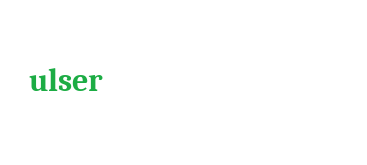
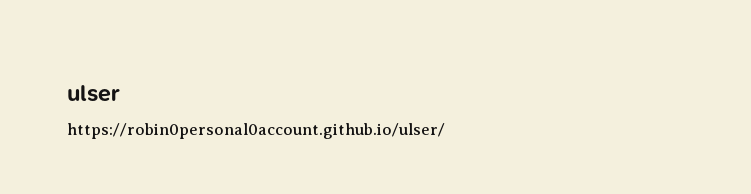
+ https://robin0personal0account.github.io/ulser/

